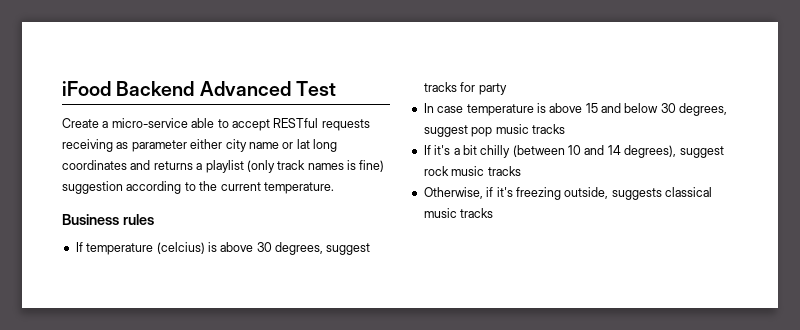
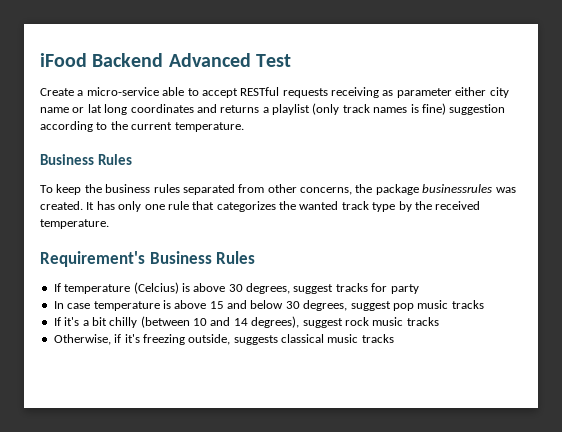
  Create a micro-service able to accept RESTful requests receiving as parameter either city name or lat long coordinates and returns a playlist (only track names is fine) suggestion according to the current temperature.
- Business rules
+ Business Rules
+ To keep the business rules separated from other concerns, the package businessrules was created. It has only one rule that categorizes the wanted track type by the received temperature.
+ Requirement's Business Rules
- If temperature (celcius) is above 30 degrees, suggest tracks for party
+ If temperature (Celcius) is above 30 degrees, suggest tracks for party

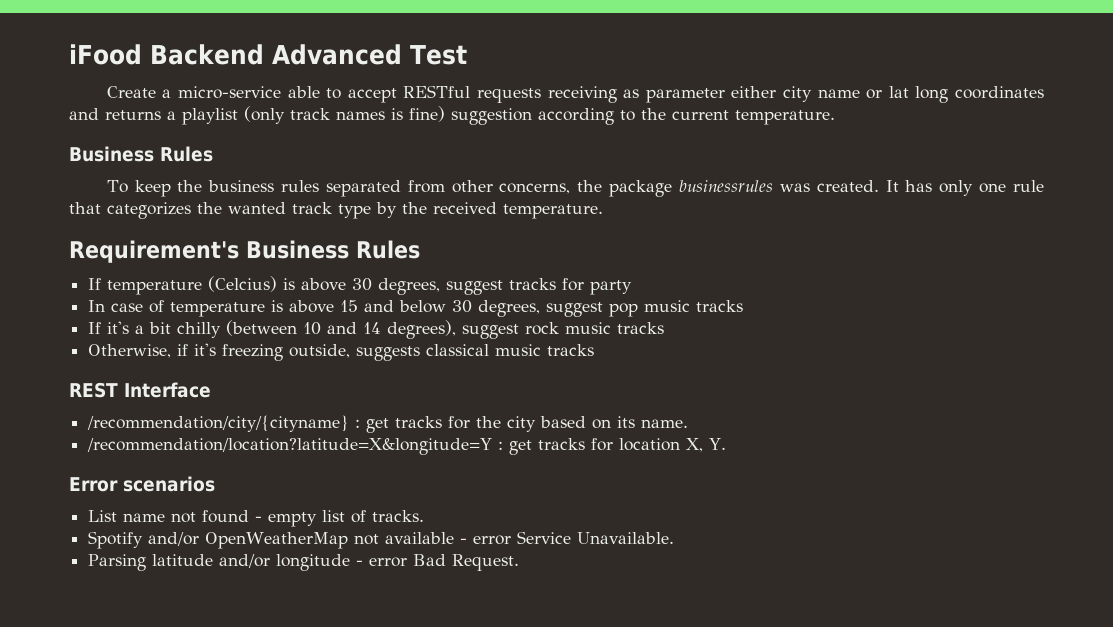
- In case temperature is above 15 and below 30 degrees, suggest pop music tracks
+ In case of temperature is above 15 and below 30 degrees, suggest pop music tracks
+ REST Interface
+ /recommendation/city/{cityname} : get tracks for the city based on its name.
+ /recommendation/location?latitude=X&longitude=Y : get tracks for location X, Y.
+ Error scenarios
+ List name not found - empty list of tracks.
+ Spotify and/or OpenWeatherMap not available - error Service Unavailable.
+ Parsing latitude and/or longitude - error Bad Request.

